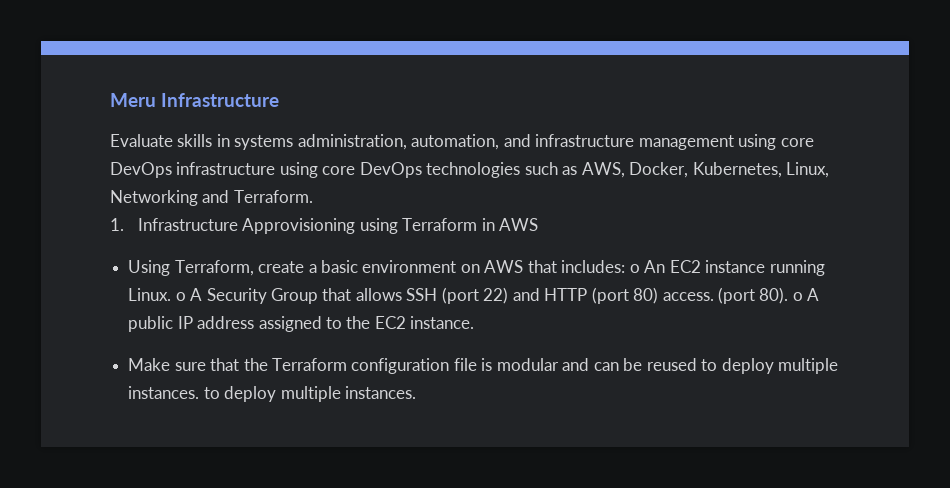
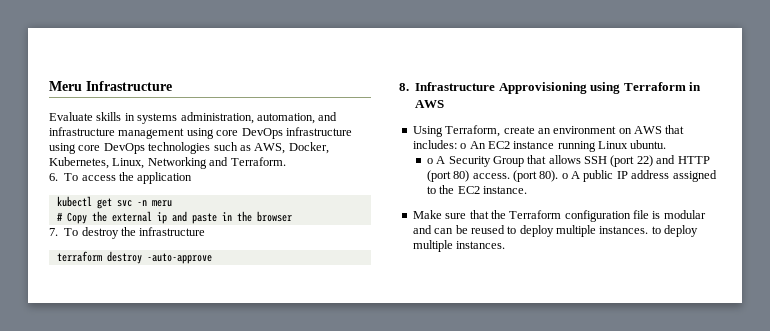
- 1. Infrastructure Approvisioning using Terraform in AWS
+ 6. To access the application
+ kubectl get svc -n meru
+ # Copy the external ip and paste in the browser
+ 7. To destroy the infrastructure
+ terraform destroy -auto-approve
+ 8. Infrastructure Approvisioning using Terraform in AWS
- Using Terraform, create a basic environment on AWS that includes: o An EC2 instance running Linux. o A Security Group that allows SSH (port 22) and HTTP (port 80) access.
+ Using Terraform, create an environment on AWS that includes: o An EC2 instance running Linux ubuntu.
+ o A Security Group that allows SSH (port 22) and HTTP (port 80) access.

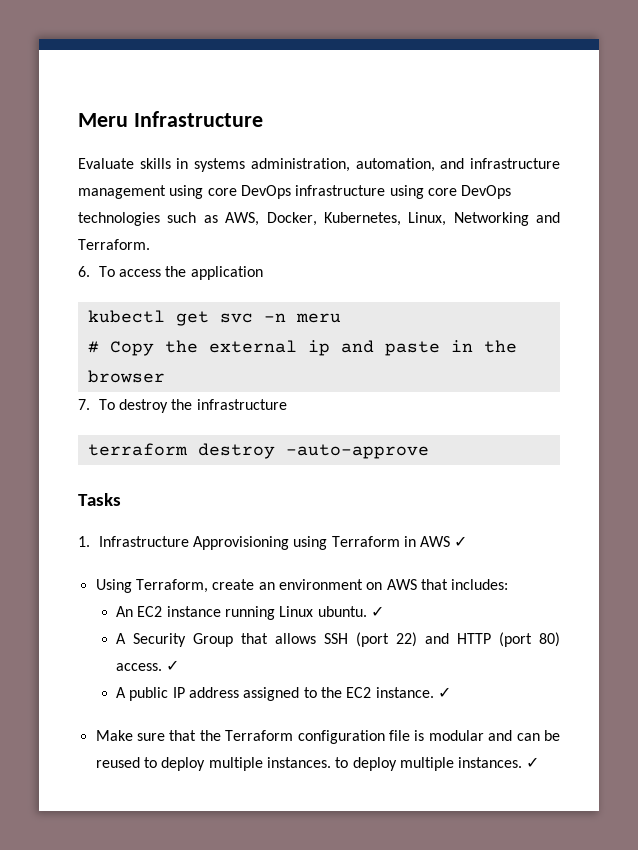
- 8. Infrastructure Approvisioning using Terraform in AWS
+ Tasks
+ 1. Infrastructure Approvisioning using Terraform in AWS ✓
- Using Terraform, create an environment on AWS that includes: o An EC2 instance running Linux ubuntu.
- o A Security Group that allows SSH (port 22) and HTTP (port 80) access. (port 80). o A public IP address assigned to the EC2 instance.
+ Using Terraform, create an environment on AWS that includes:
+ An EC2 instance running Linux ubuntu. ✓
+ A Security Group that allows SSH (port 22) and HTTP (port 80) access. ✓
+ A public IP address assigned to the EC2 instance. ✓
- Make sure that the Terraform configuration file is modular and can be reused to deploy multiple instances. to deploy multiple instances.
+ Make sure that the Terraform configuration file is modular and can be reused to deploy multiple instances. to deploy multiple instances. ✓

